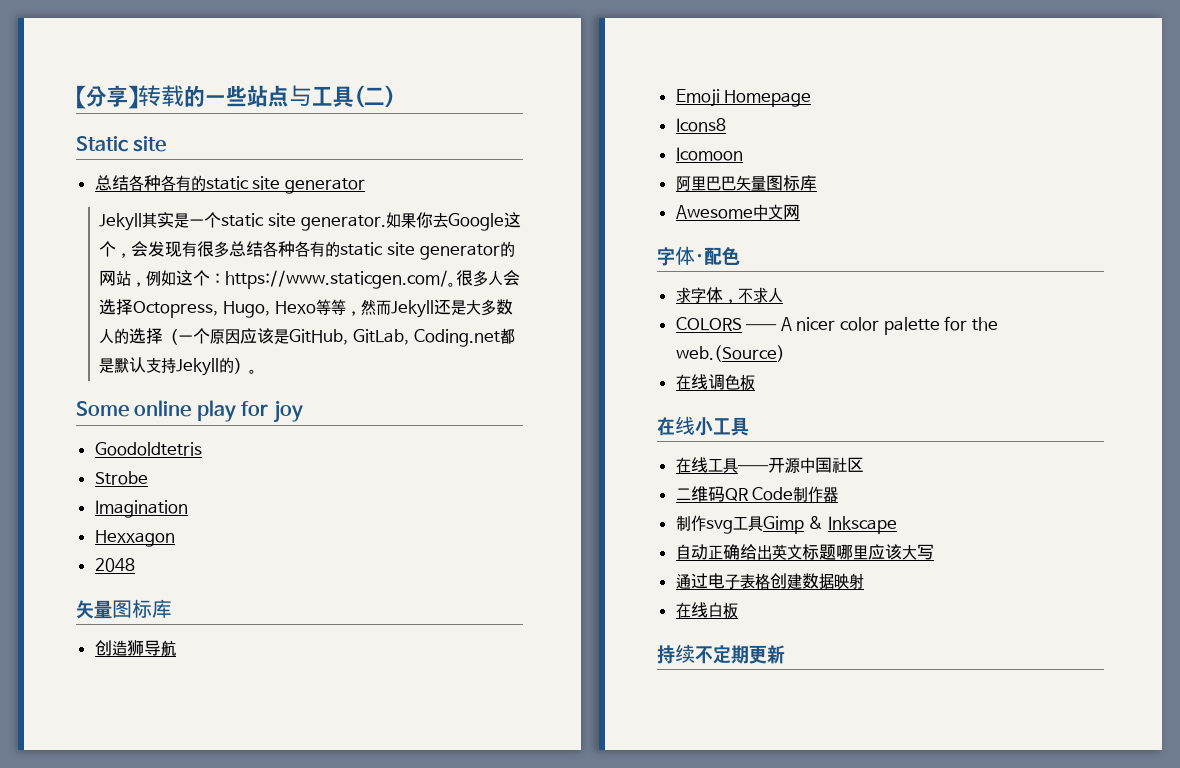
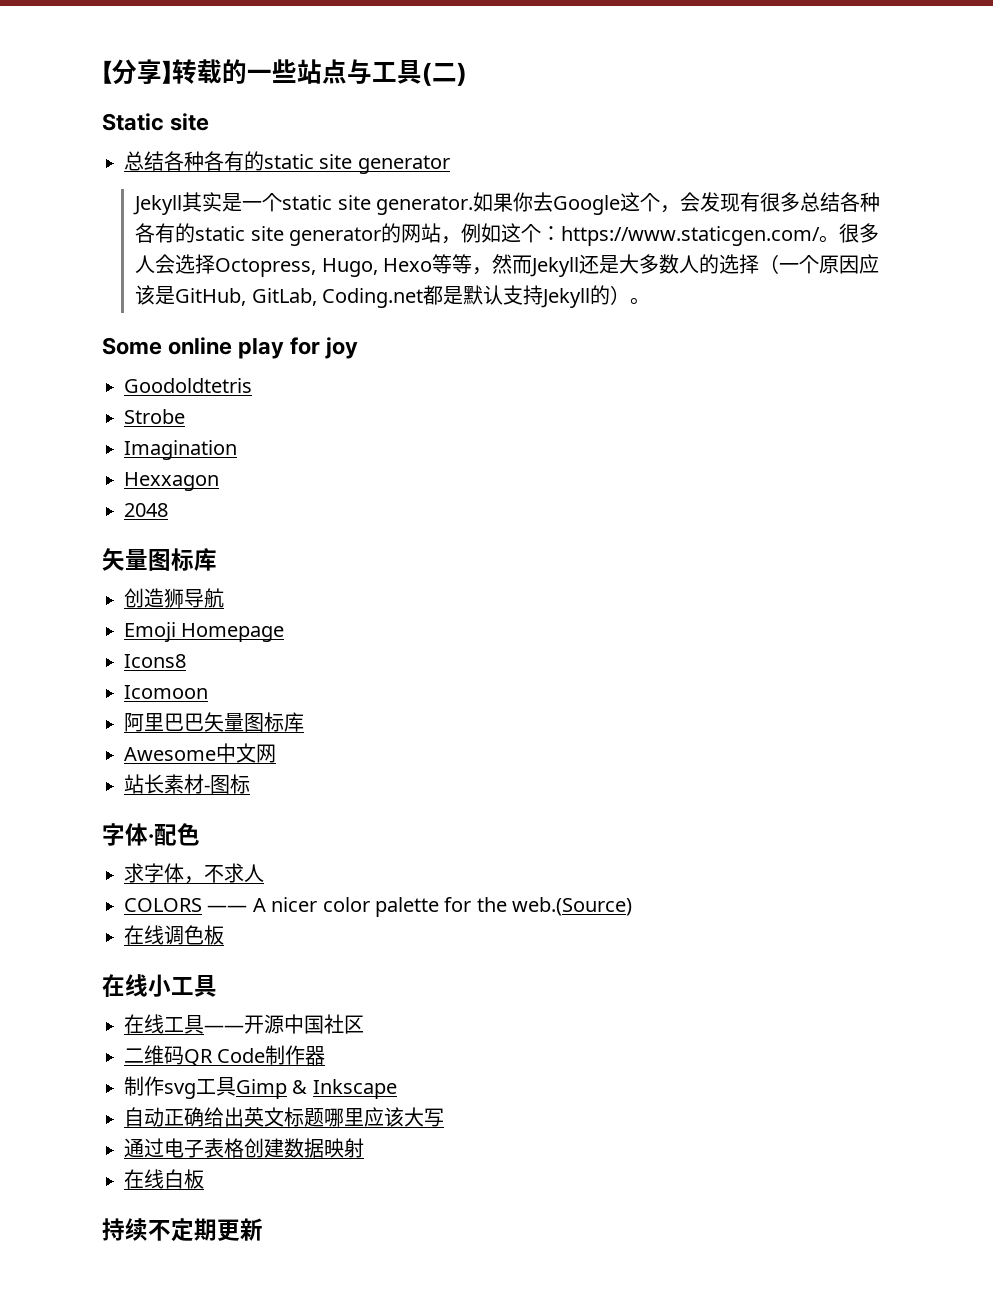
+ 站长素材-图标

